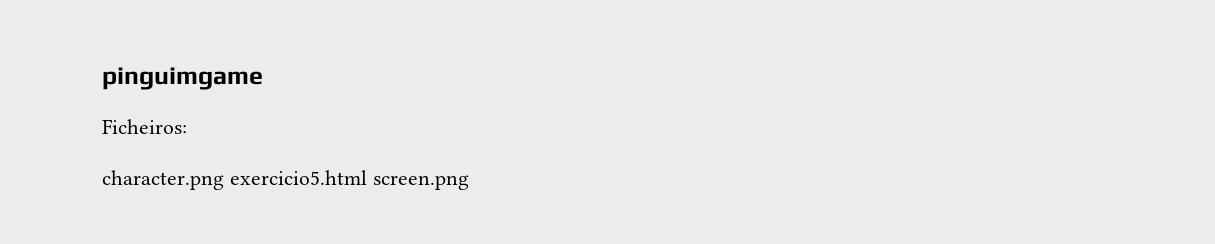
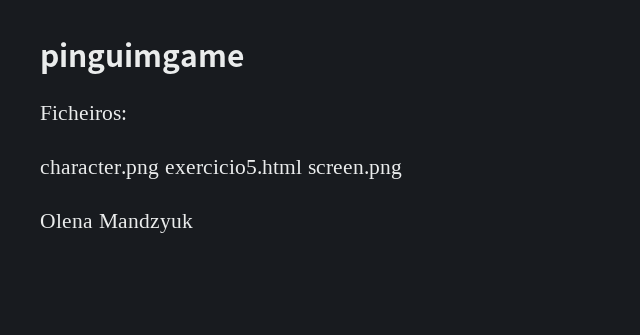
+ Olena Mandzyuk

